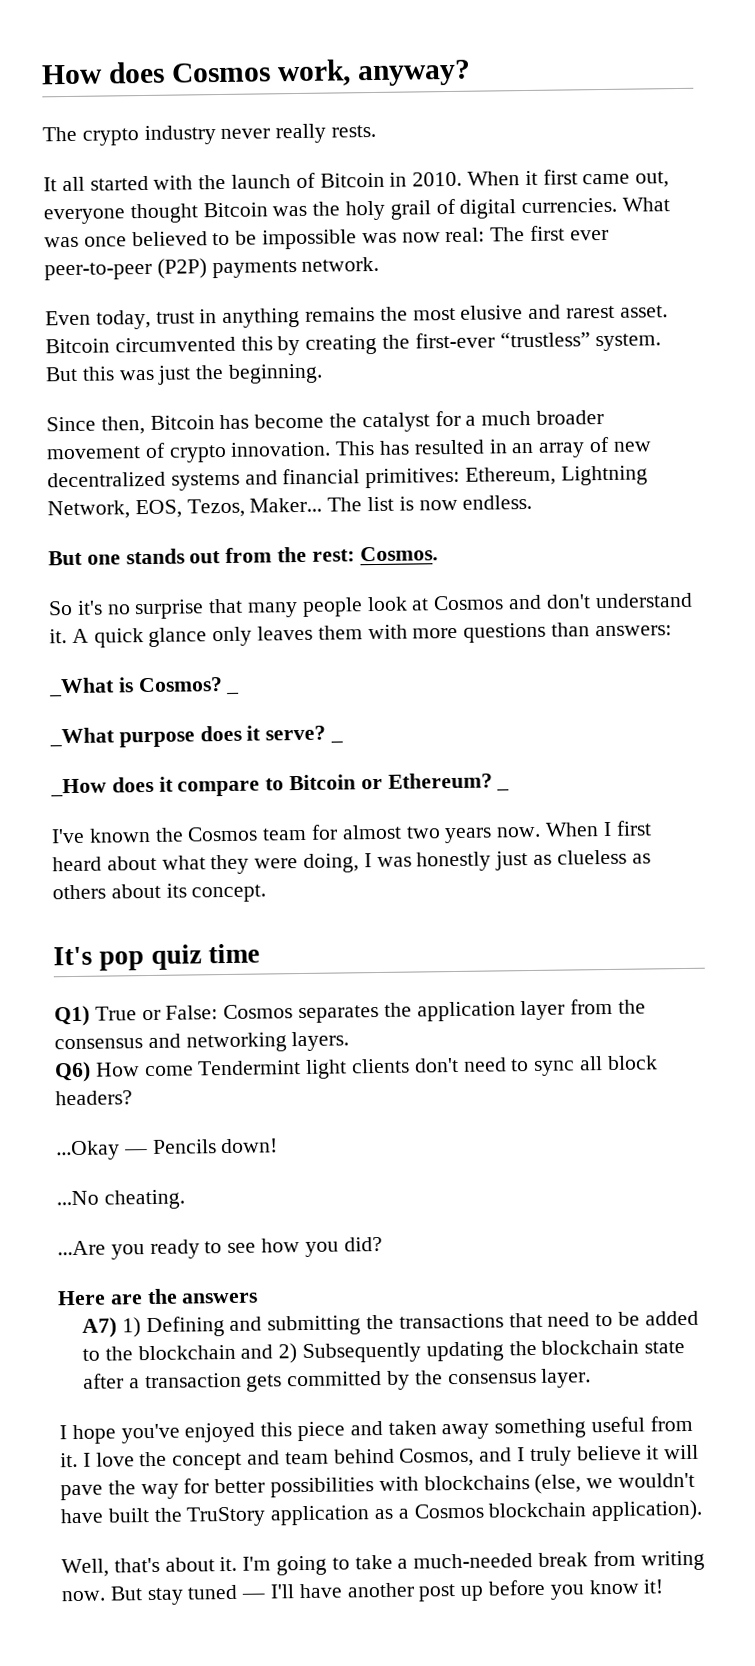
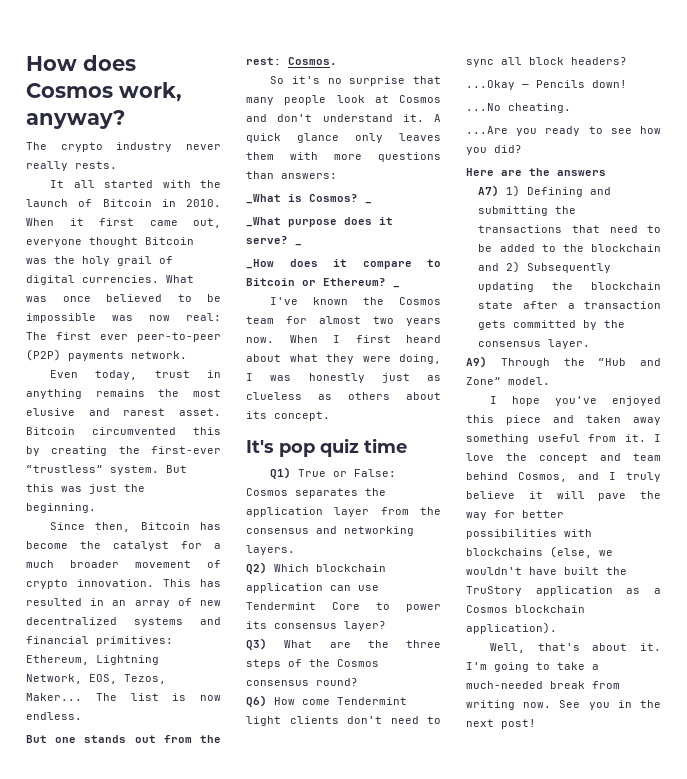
+ Q2) Which blockchain application can use Tendermint Core to power its consensus layer?
+ Q3) What are the three steps of the Cosmos consensus round?
+ A9) Through the “Hub and Zone” model.
- But stay tuned — I'll have another post up before you know it!
+ See you in the next post!

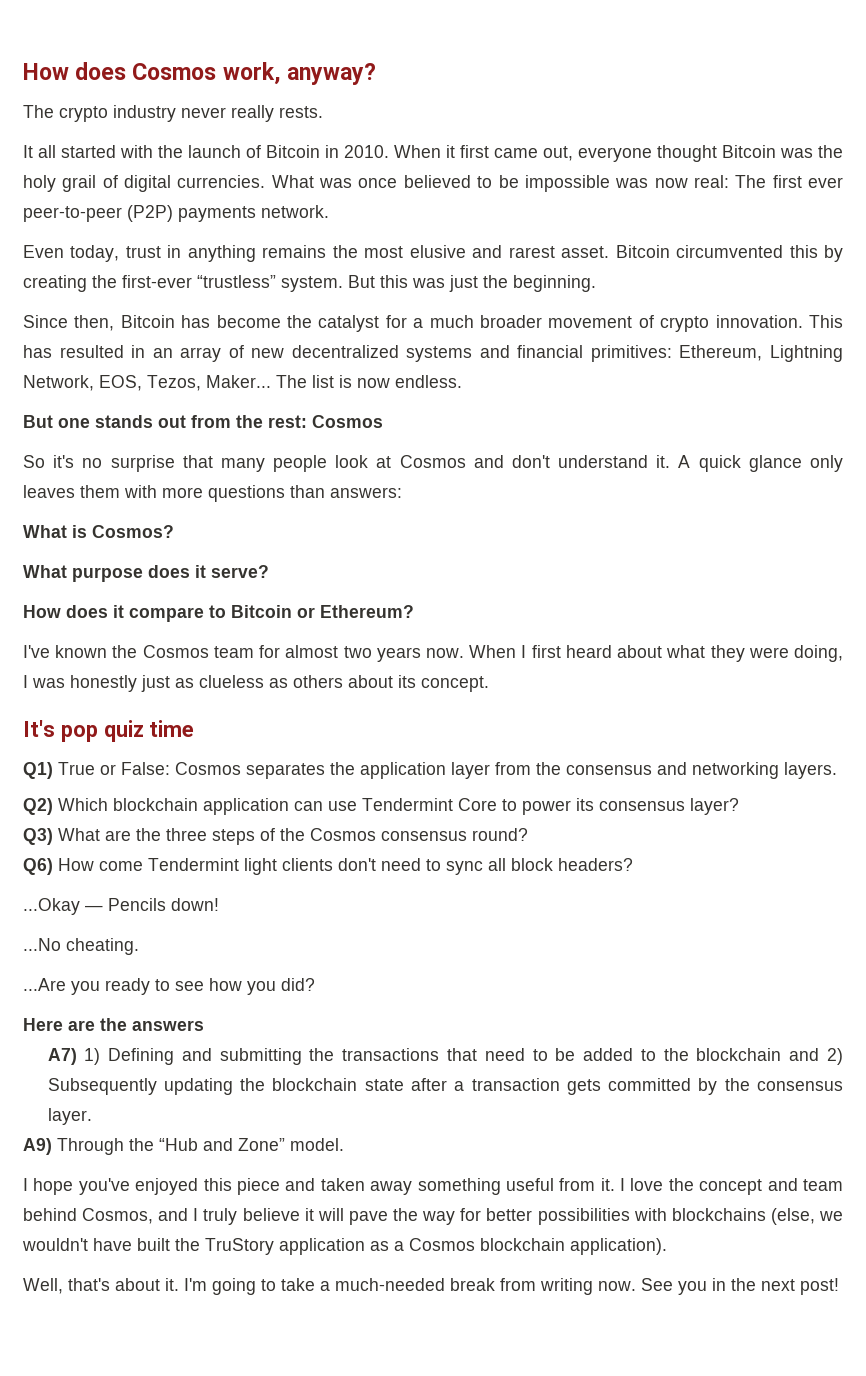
- But one stands out from the rest: Cosmos.
+ But one stands out from the rest: Cosmos
- _What is Cosmos? _
- _What purpose does it serve? _
- _How does it compare to Bitcoin or Ethereum? _
+ What is Cosmos?
+ What purpose does it serve?
+ How does it compare to Bitcoin or Ethereum?

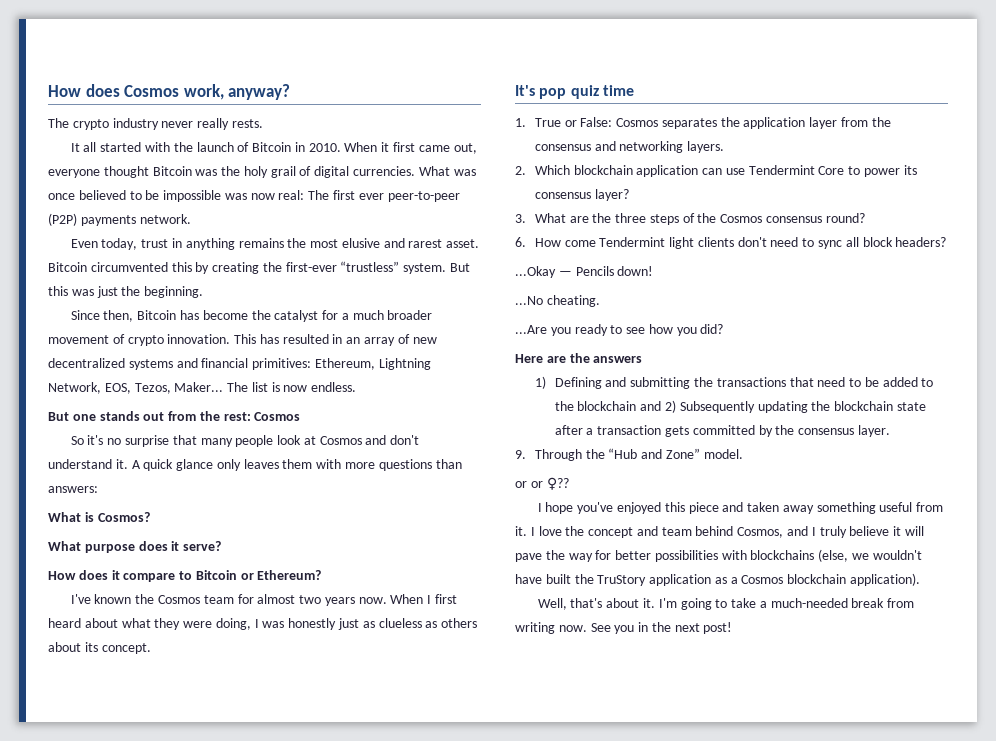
- Q1) True or False: Cosmos separates the application layer from the consensus and networking layers.
+ 1. True or False: Cosmos separates the application layer from the consensus and networking layers.
- Q2) Which blockchain application can use Tendermint Core to power its consensus layer?
+ 2. Which blockchain application can use Tendermint Core to power its consensus layer?
- Q3) What are the three steps of the Cosmos consensus round?
+ 3. What are the three steps of the Cosmos consensus round?
- Q6) How come Tendermint light clients don't need to sync all block headers?
+ 6. How come Tendermint light clients don't need to sync all block headers?
- A7) 1) Defining and submitting the transactions that need to be added to the blockchain and 2) Subsequently updating the blockchain state after a transaction gets committed by the consensus layer.
+ 1) Defining and submitting the transactions that need to be added to the blockchain and 2) Subsequently updating the blockchain state after a transaction gets committed by the consensus layer.
- A9) Through the “Hub and Zone” model.
+ 9. Through the “Hub and Zone” model.
+ or or ♀??

